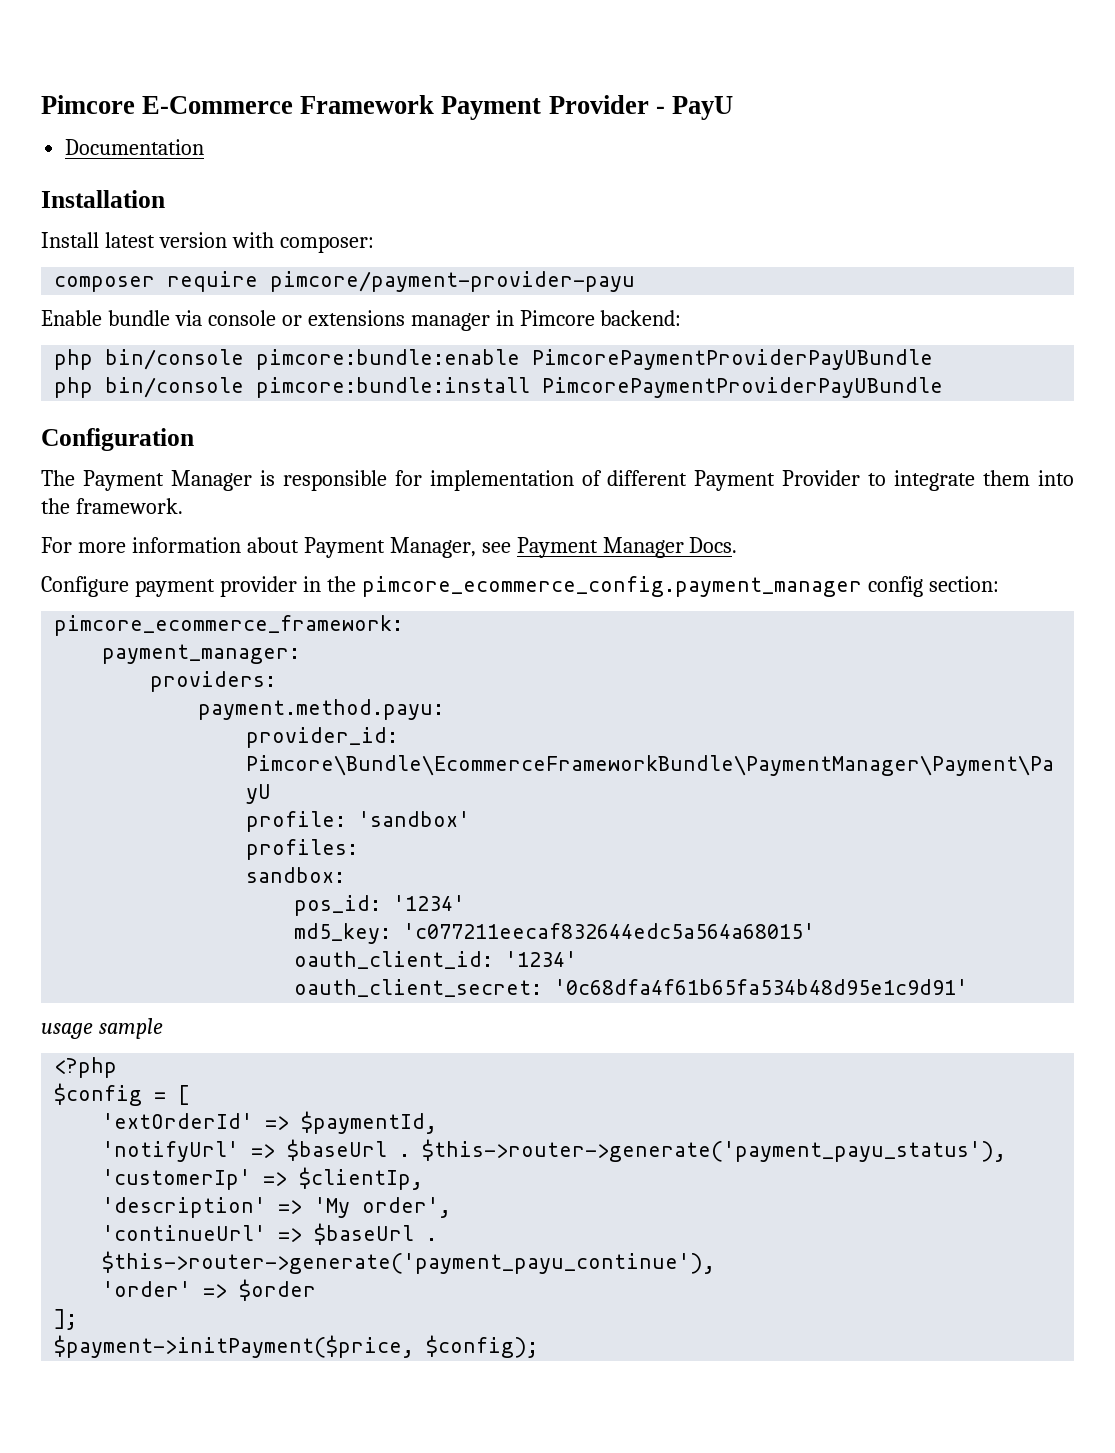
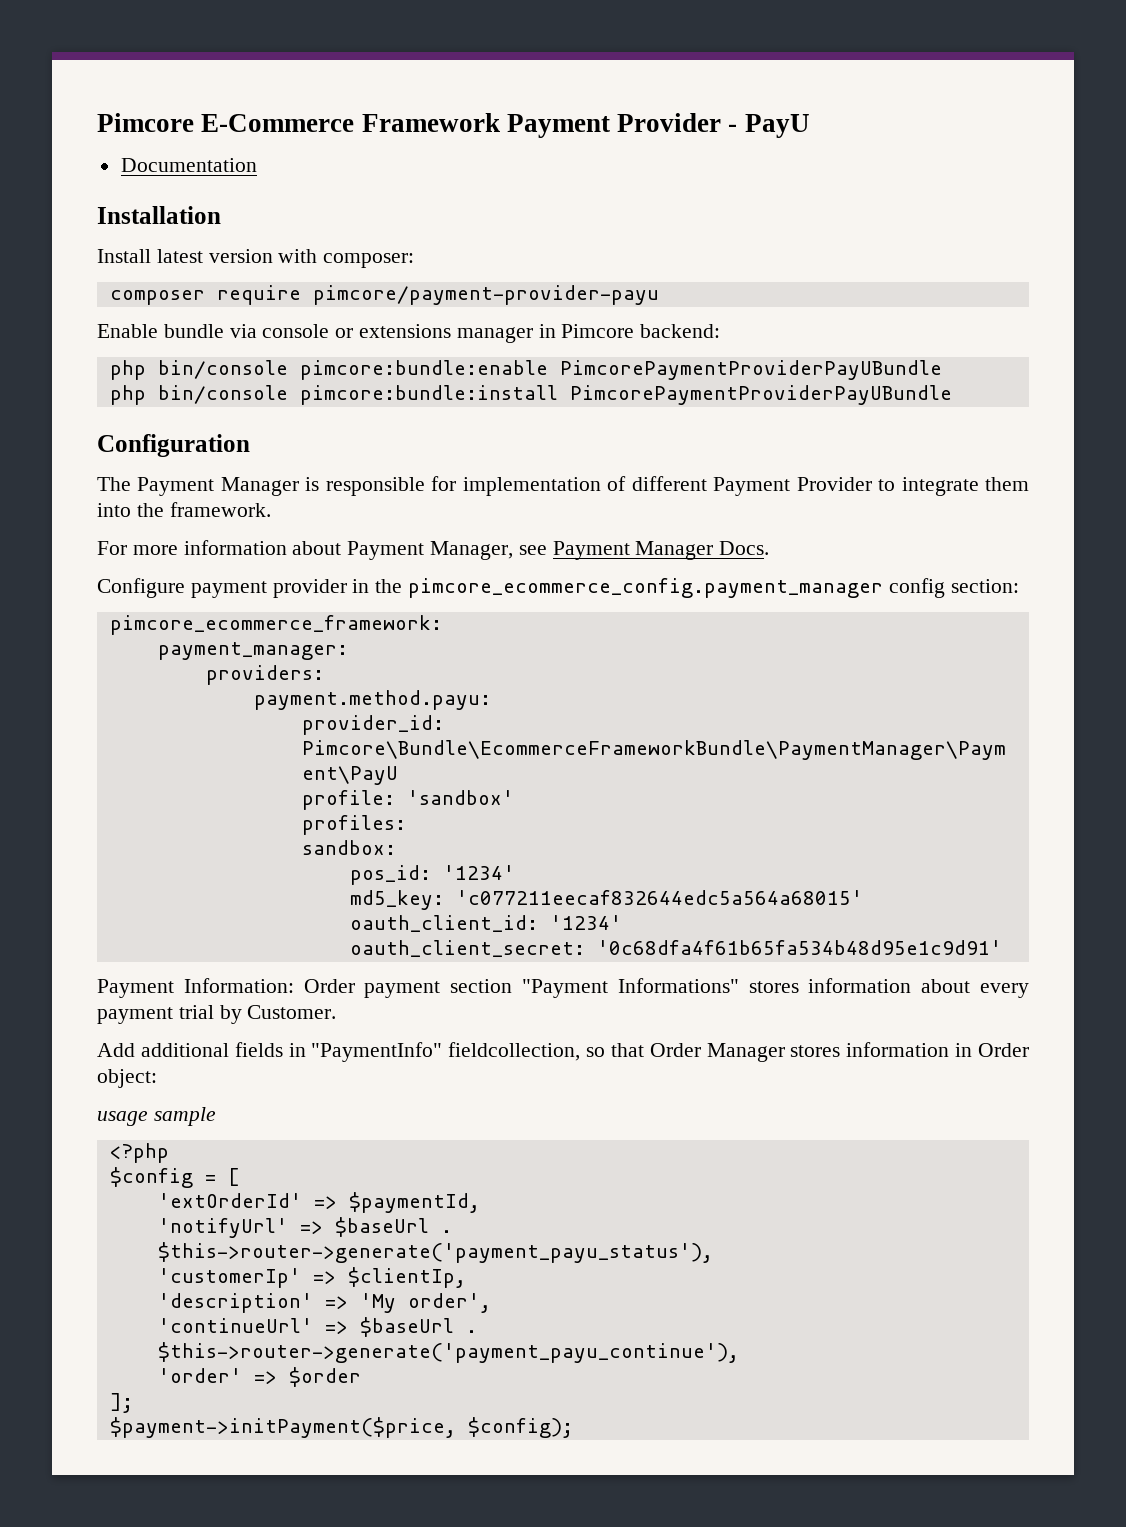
+ Payment Information: Order payment section "Payment Informations" stores information about every payment trial by Customer.
+ Add additional fields in "PaymentInfo" fieldcollection, so that Order Manager stores information in Order object:

